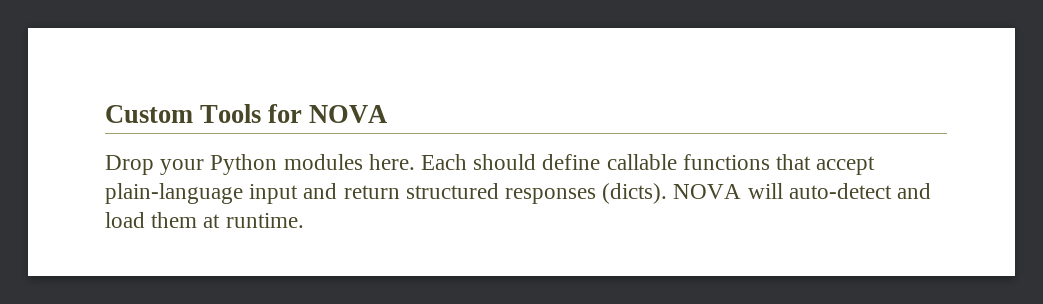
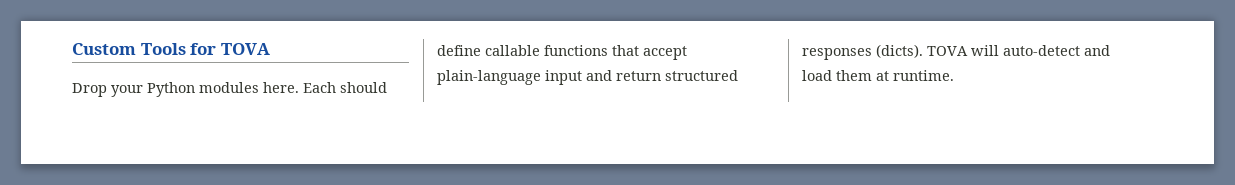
- Custom Tools for NOVA
+ Custom Tools for TOVA
- NOVA will auto-detect and load them at runtime.
+ TOVA will auto-detect and load them at runtime.

